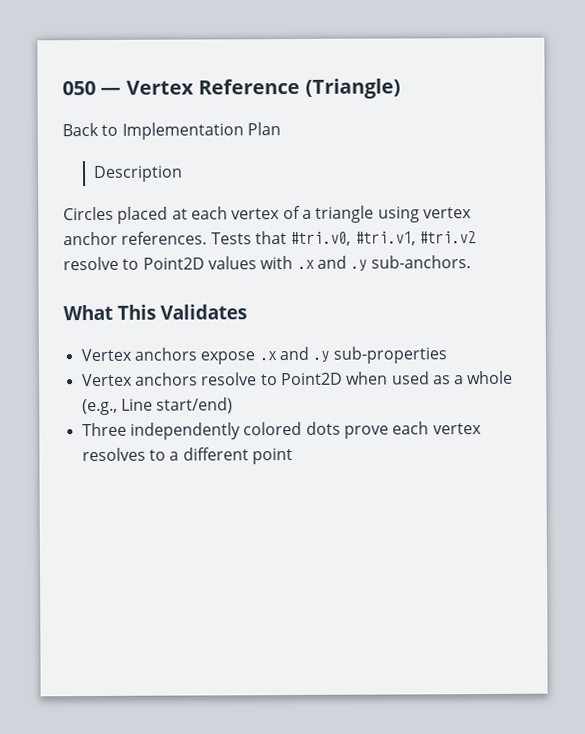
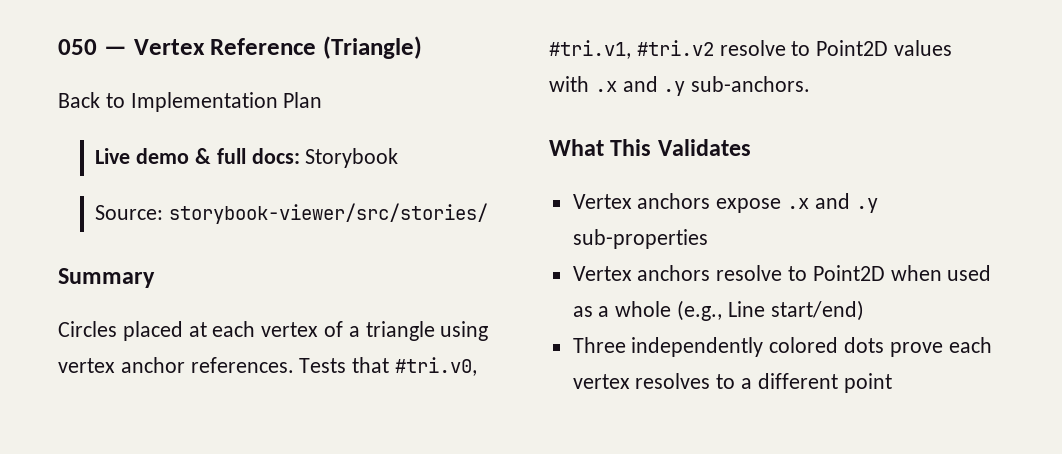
- Description
+ Live demo & full docs: Storybook
+ Source: storybook-viewer/src/stories/
+ Summary

